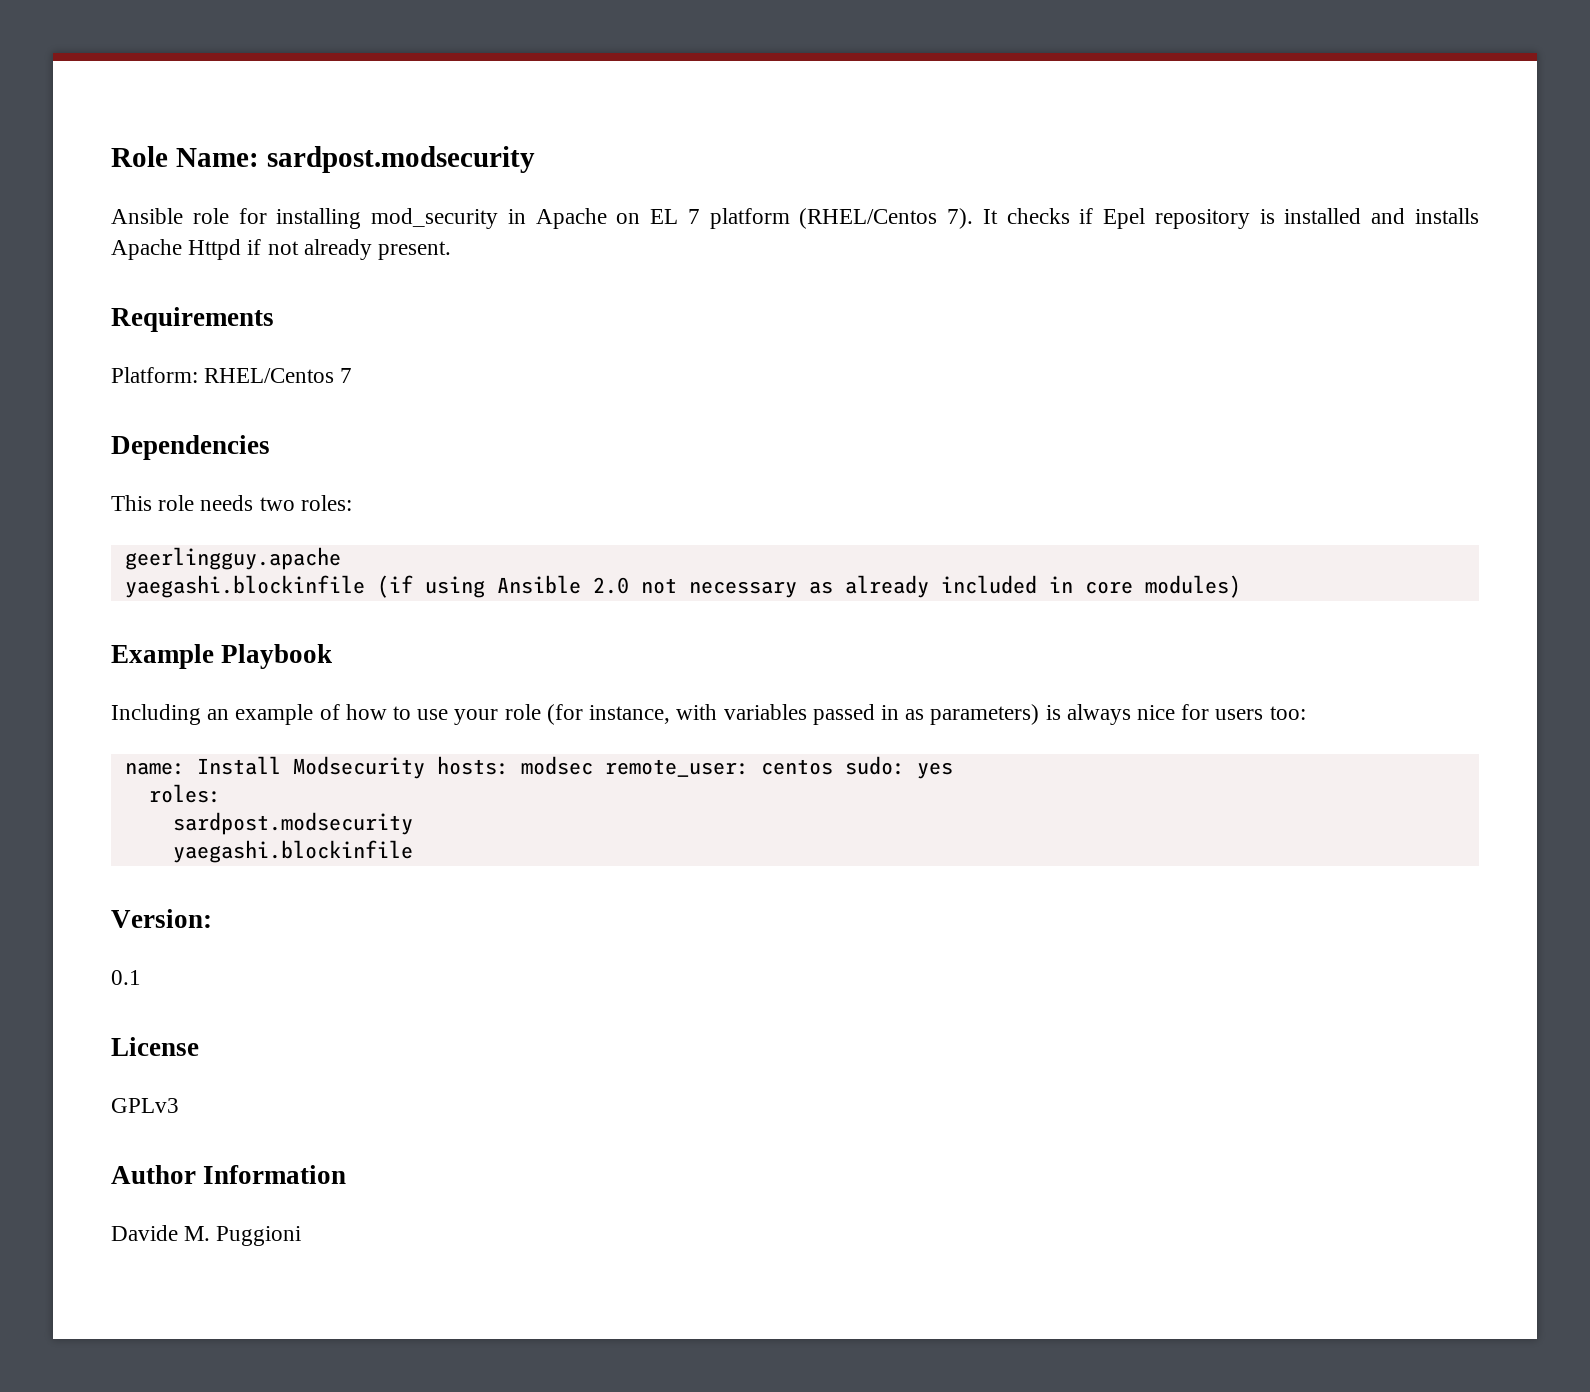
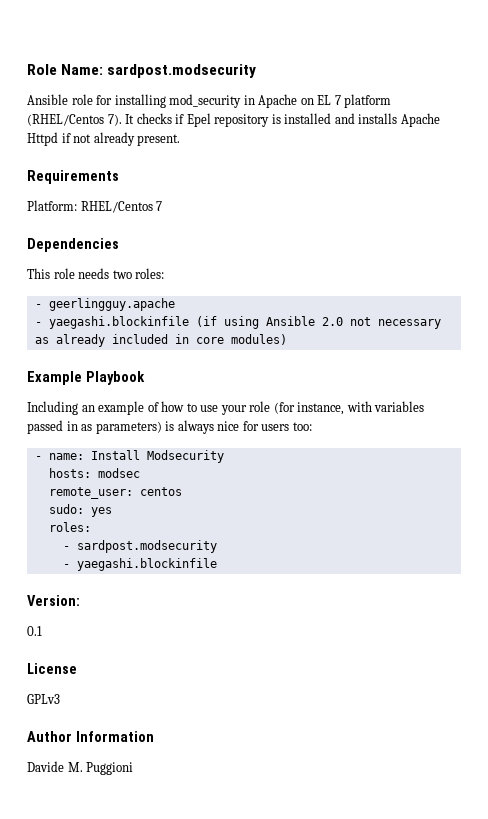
- geerlingguy.apache
+ - geerlingguy.apache
- yaegashi.blockinfile (if using Ansible 2.0 not necessary as already included in core modules)
+ - yaegashi.blockinfile (if using Ansible 2.0 not necessary as already included in core modules)
- name: Install Modsecurity hosts: modsec remote_user: centos sudo: yes
+ - name: Install Modsecurity
+ hosts: modsec
+ remote_user: centos
+ sudo: yes
  roles:
- sardpost.modsecurity
- yaegashi.blockinfile
+ - sardpost.modsecurity
+ - yaegashi.blockinfile

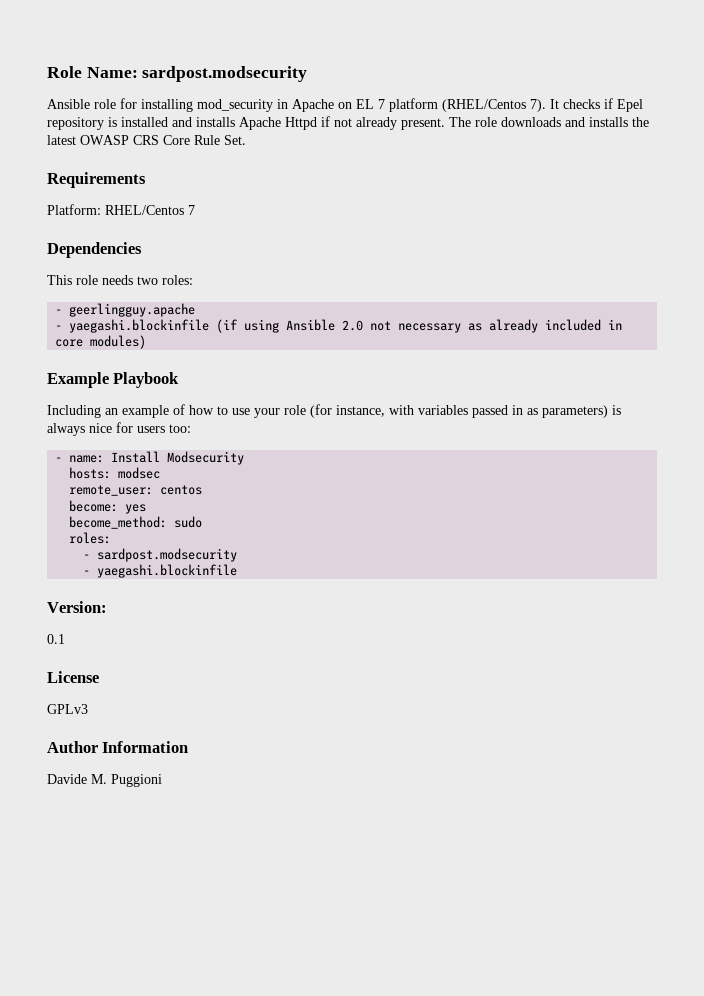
+ The role downloads and installs the latest OWASP CRS Core Rule Set.
- sudo: yes
+ become: yes
+ become_method: sudo

